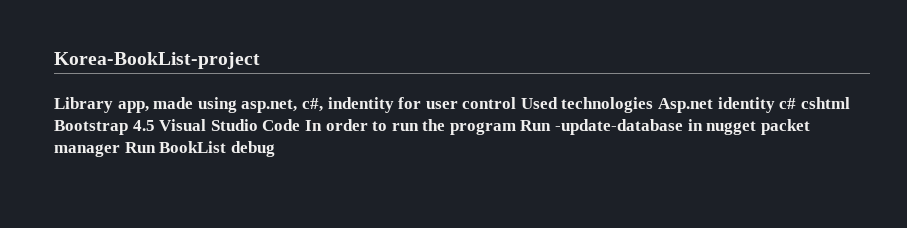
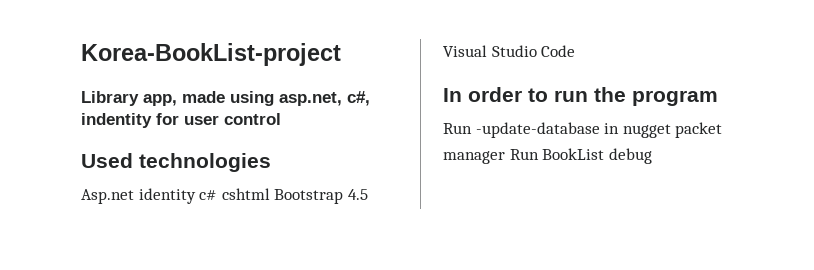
- Library app, made using asp.net, c#, indentity for user control Used technologies Asp.net identity c# cshtml Bootstrap 4.5 Visual Studio Code In order to run the program Run -update-database in nugget packet manager Run BookList debug
+ Library app, made using asp.net, c#, indentity for user control
+ Used technologies
+ Asp.net identity c# cshtml Bootstrap 4.5 Visual Studio Code
+ In order to run the program
+ Run -update-database in nugget packet manager Run BookList debug

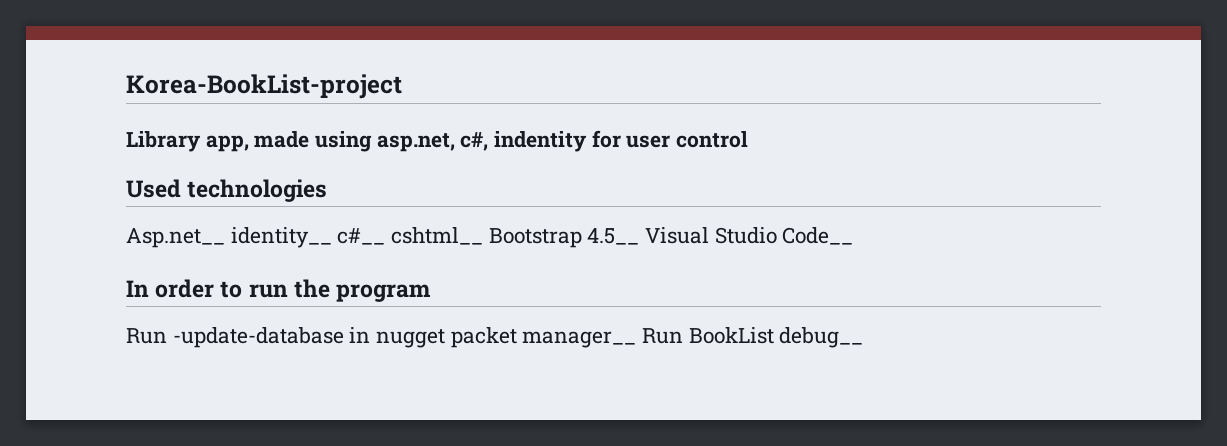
- Asp.net identity c# cshtml Bootstrap 4.5 Visual Studio Code
+ Asp.net__ identity__ c#__ cshtml__ Bootstrap 4.5__ Visual Studio Code__
- Run -update-database in nugget packet manager Run BookList debug
+ Run -update-database in nugget packet manager__ Run BookList debug__

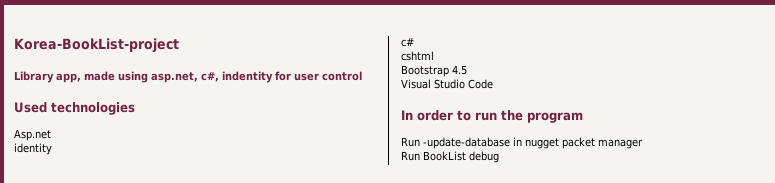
- Asp.net__ identity__ c#__ cshtml__ Bootstrap 4.5__ Visual Studio Code__
+ Asp.net
+ identity
+ c#
+ cshtml
+ Bootstrap 4.5
+ Visual Studio Code
- Run -update-database in nugget packet manager__ Run BookList debug__
+ Run -update-database in nugget packet manager
+ Run BookList debug

